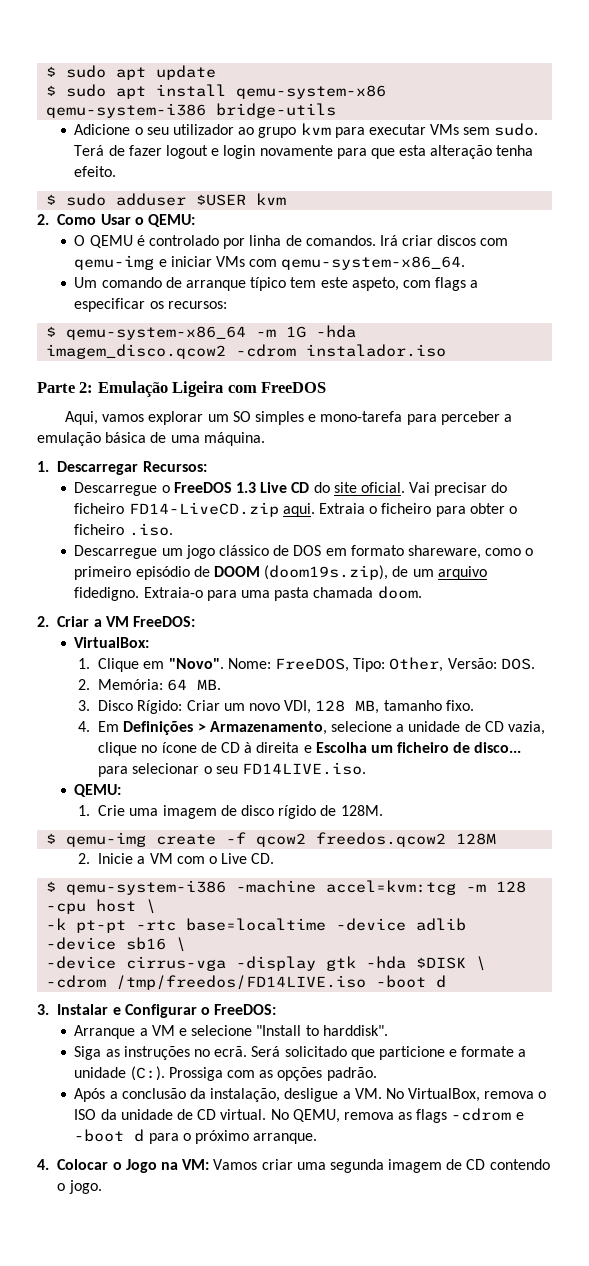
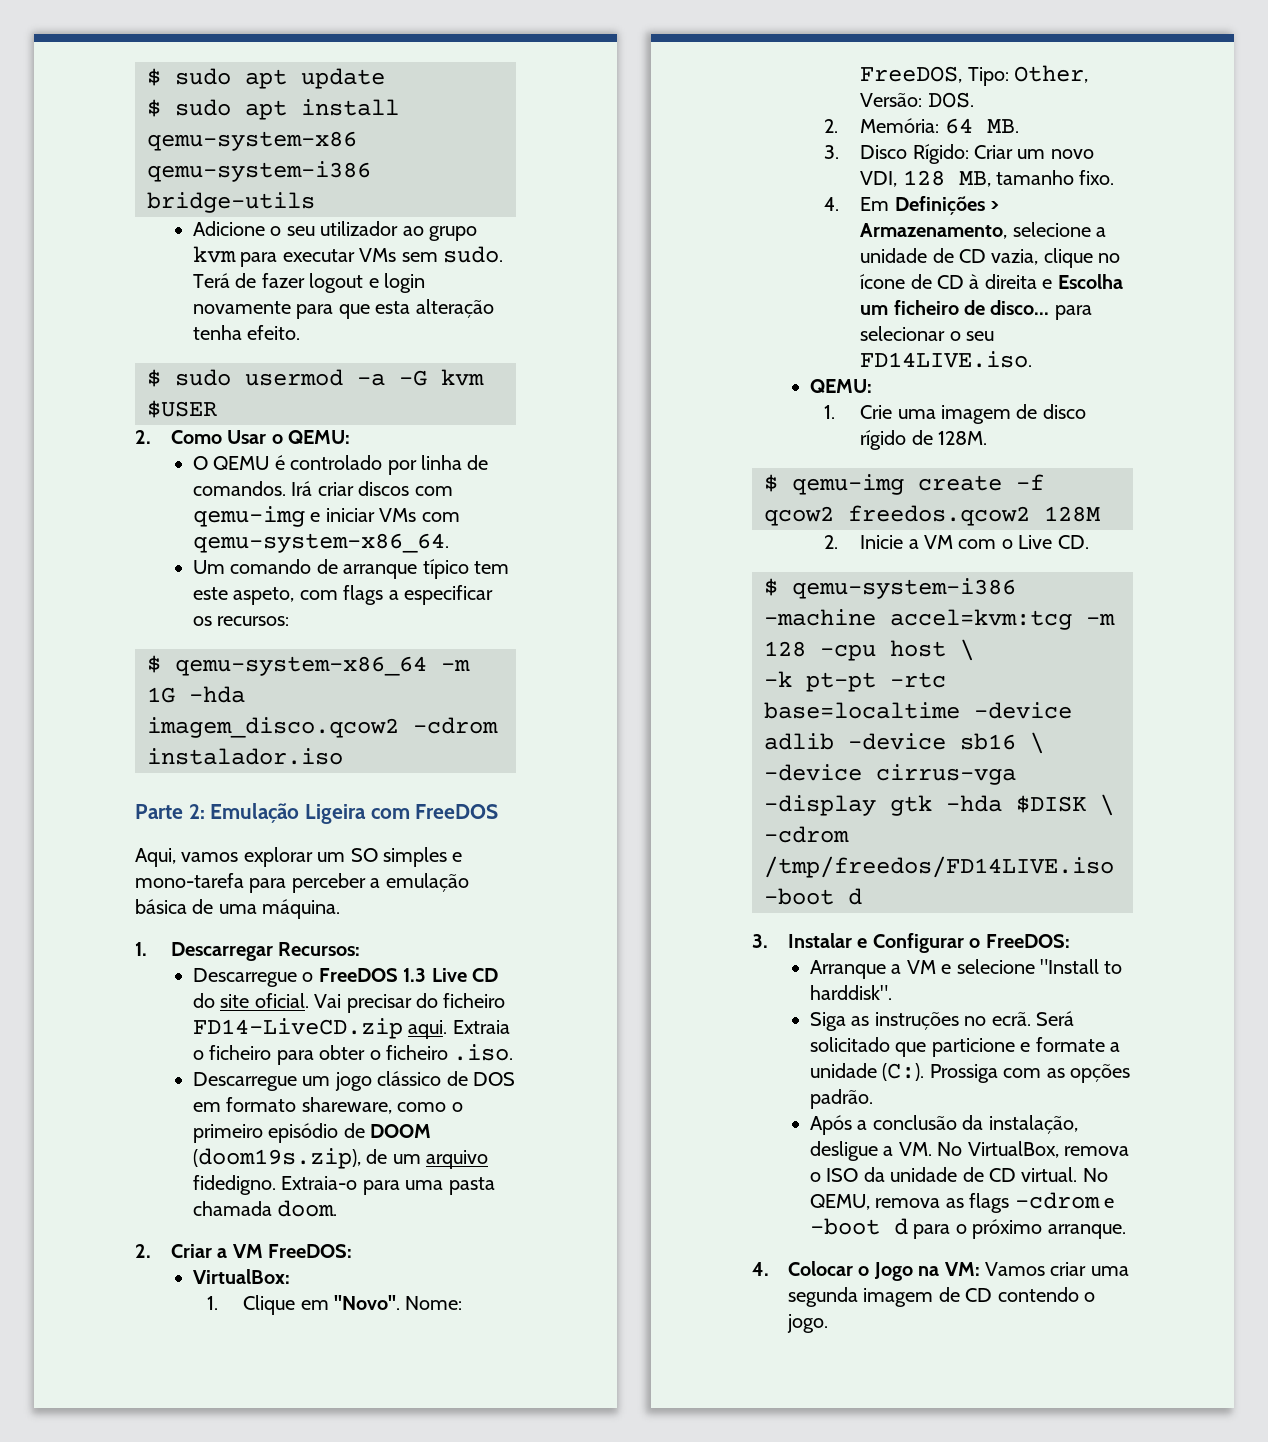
- $ sudo adduser $USER kvm
+ $ sudo usermod -a -G kvm $USER

